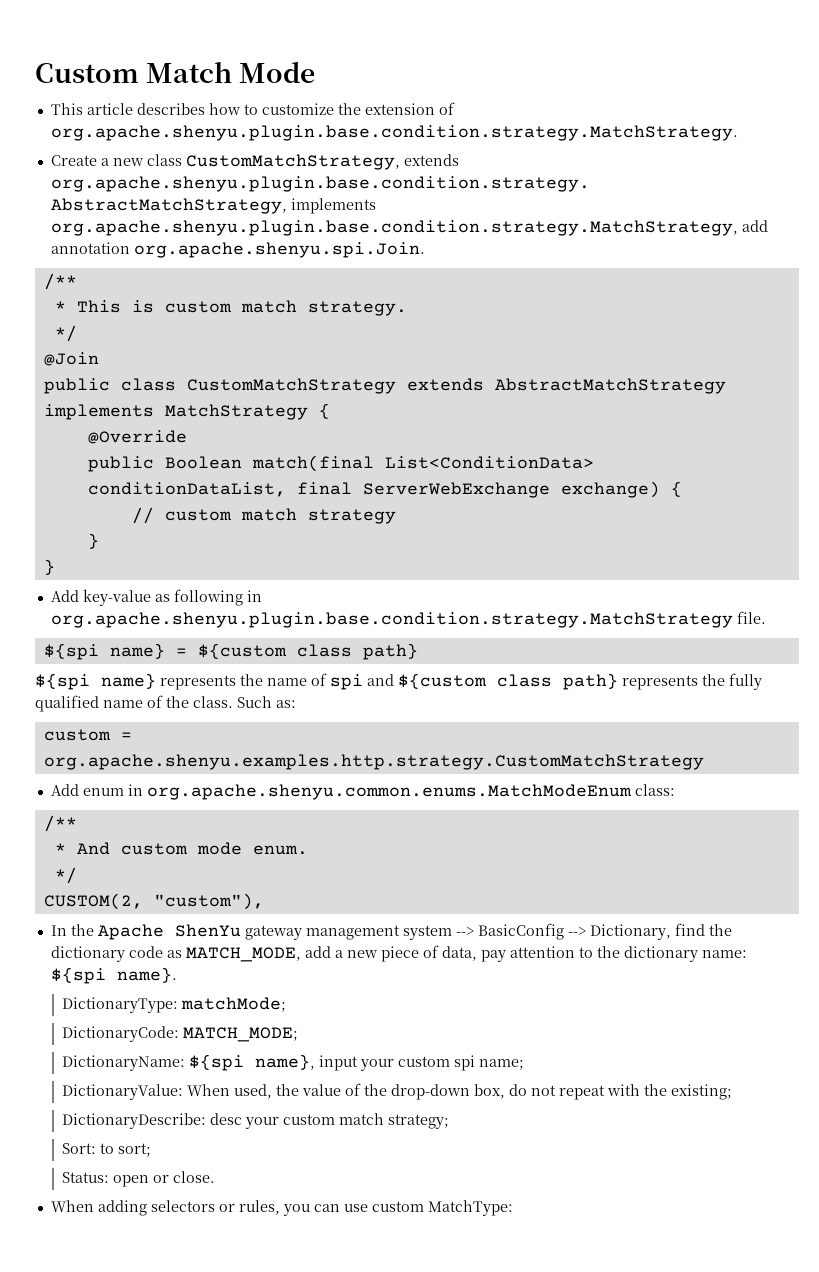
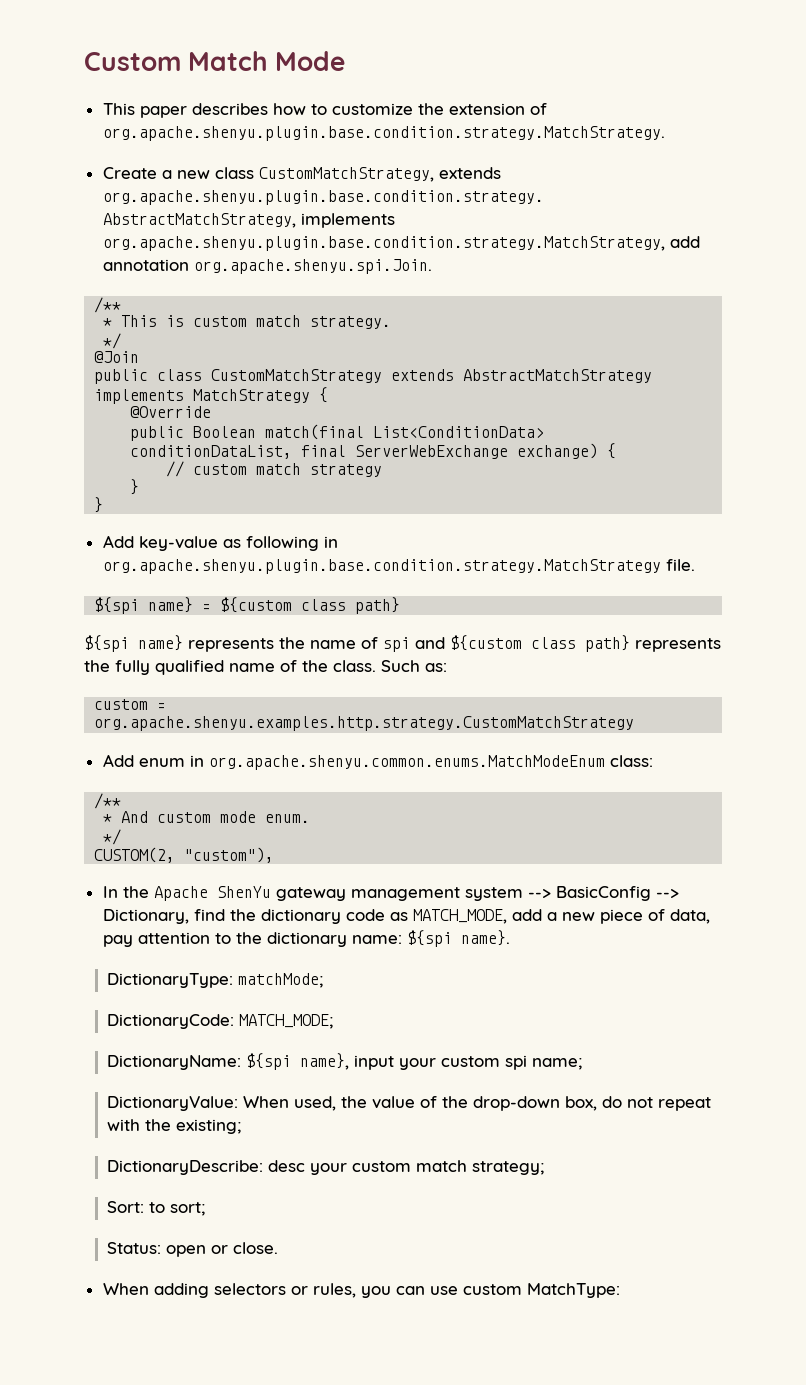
- This article describes how to customize the extension of org.apache.shenyu.plugin.base.condition.strategy.MatchStrategy.
+ This paper describes how to customize the extension of org.apache.shenyu.plugin.base.condition.strategy.MatchStrategy.

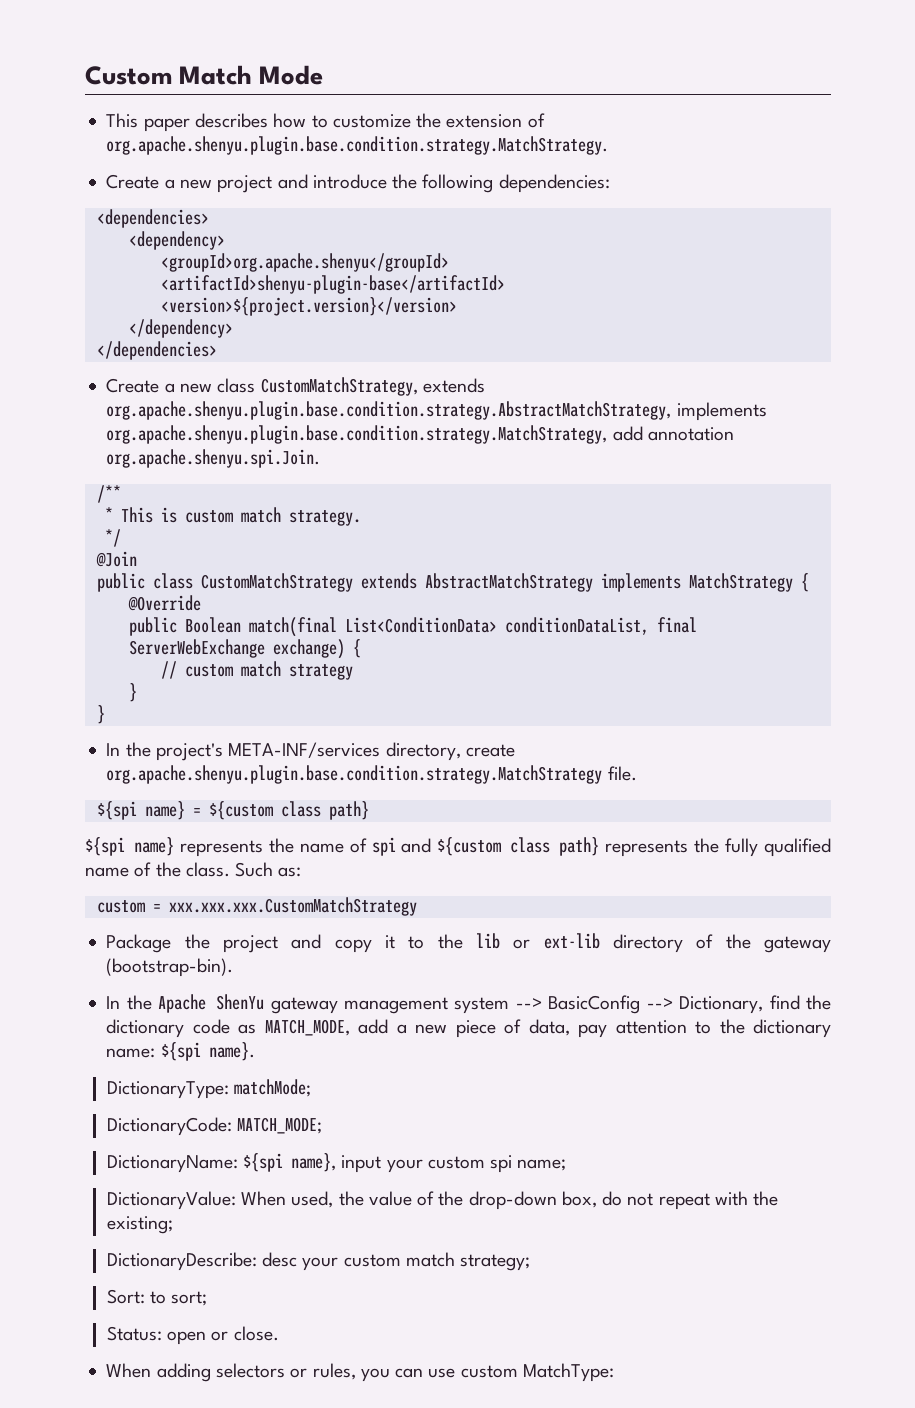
+ Create a new project and introduce the following dependencies:
+ <dependencies>
+ <dependency>
+ <groupId>org.apache.shenyu</groupId>
+ <artifactId>shenyu-plugin-base</artifactId>
+ <version>${project.version}</version>
+ </dependency>
+ </dependencies>
- Add key-value as following in org.apache.shenyu.plugin.base.condition.strategy.MatchStrategy file.
+ In the project's META-INF/services directory, create org.apache.shenyu.plugin.base.condition.strategy.MatchStrategy file.
- custom = org.apache.shenyu.examples.http.strategy.CustomMatchStrategy
- Add enum in org.apache.shenyu.common.enums.MatchModeEnum class:
- /**
- * And custom mode enum.
- */
- CUSTOM(2, "custom"),
+ custom = xxx.xxx.xxx.CustomMatchStrategy
+ Package the project and copy it to the lib or ext-lib directory of the gateway (bootstrap-bin).

